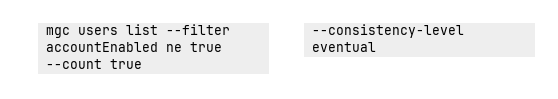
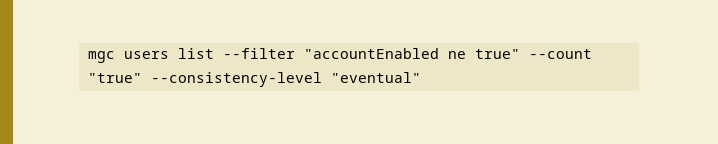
- mgc users list --filter accountEnabled ne true --count true --consistency-level eventual
+ mgc users list --filter "accountEnabled ne true" --count "true" --consistency-level "eventual"

